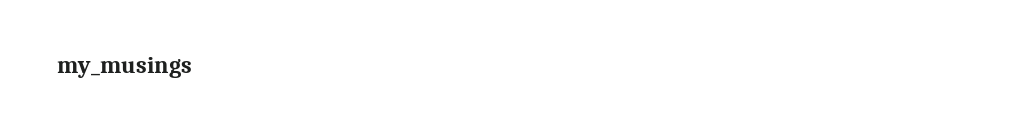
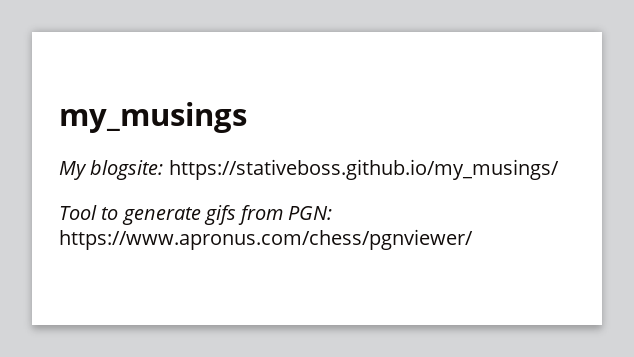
+ My blogsite: https://stativeboss.github.io/my_musings/
+ Tool to generate gifs from PGN: https://www.apronus.com/chess/pgnviewer/

